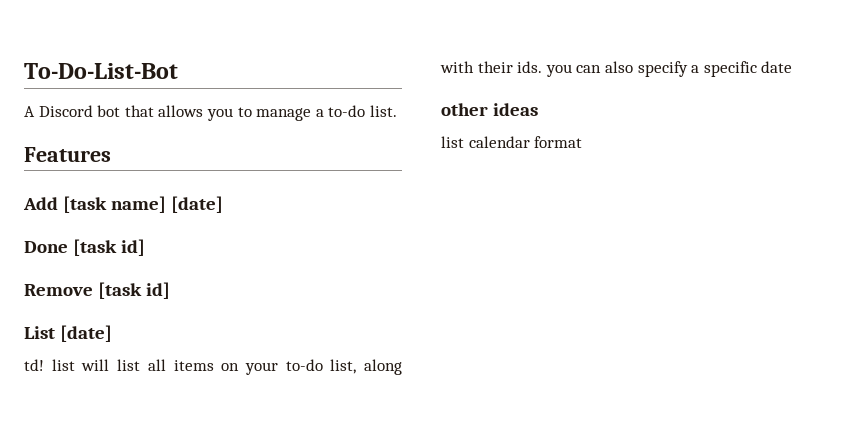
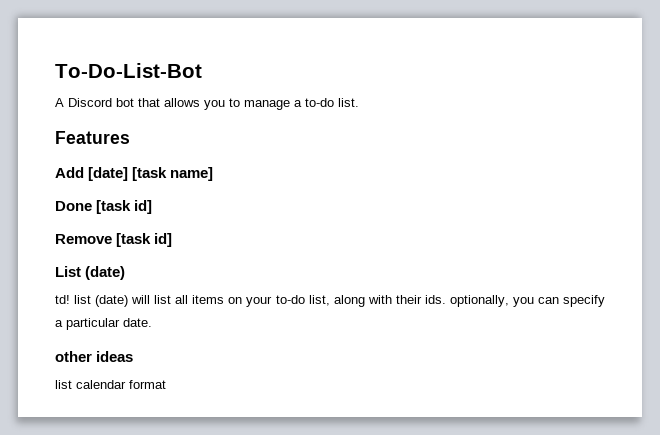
- Add [task name] [date]
+ Add [date] [task name]
- List [date]
+ List (date)
- td! list will list all items on your to-do list, along with their ids. you can also specify a specific date
+ td! list (date) will list all items on your to-do list, along with their ids. optionally, you can specify a particular date.

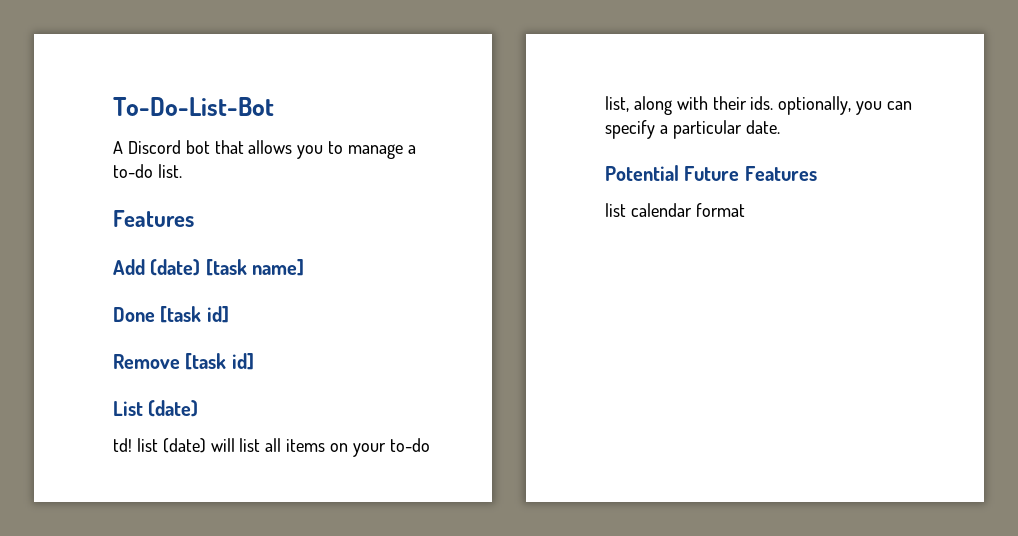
- Add [date] [task name]
+ Add (date) [task name]
- other ideas
+ Potential Future Features

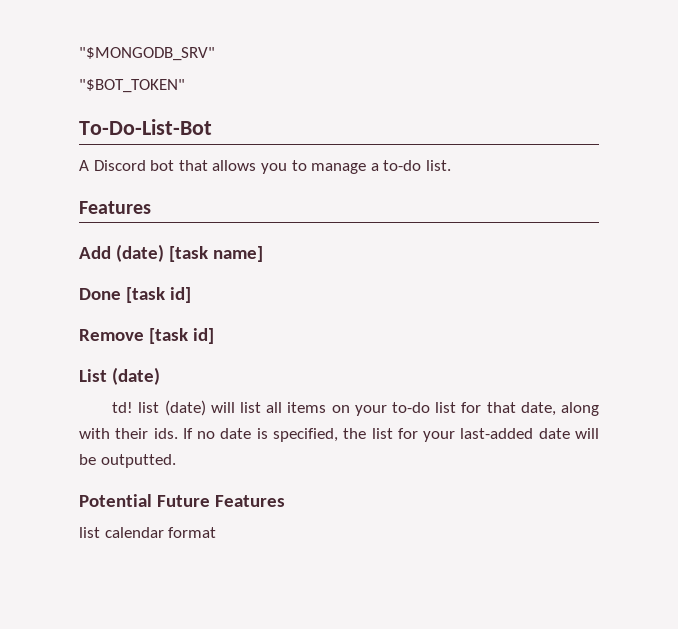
+ "$MONGODB_SRV"
+ "$BOT_TOKEN"
- td! list (date) will list all items on your to-do list, along with their ids. optionally, you can specify a particular date.
+ td! list (date) will list all items on your to-do list for that date, along with their ids. If no date is specified, the list for your last-added date will be outputted.

